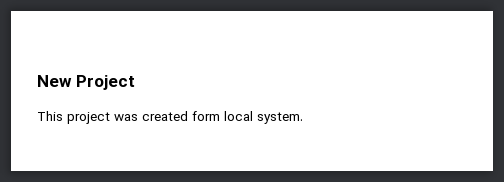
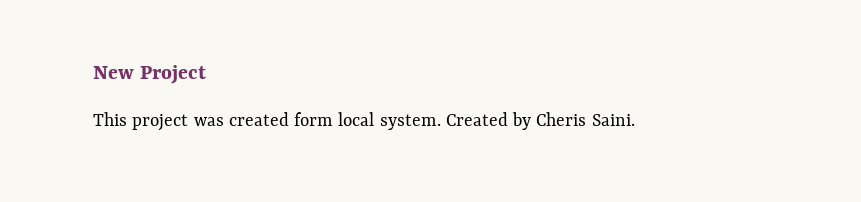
+ Created by Cheris Saini.

